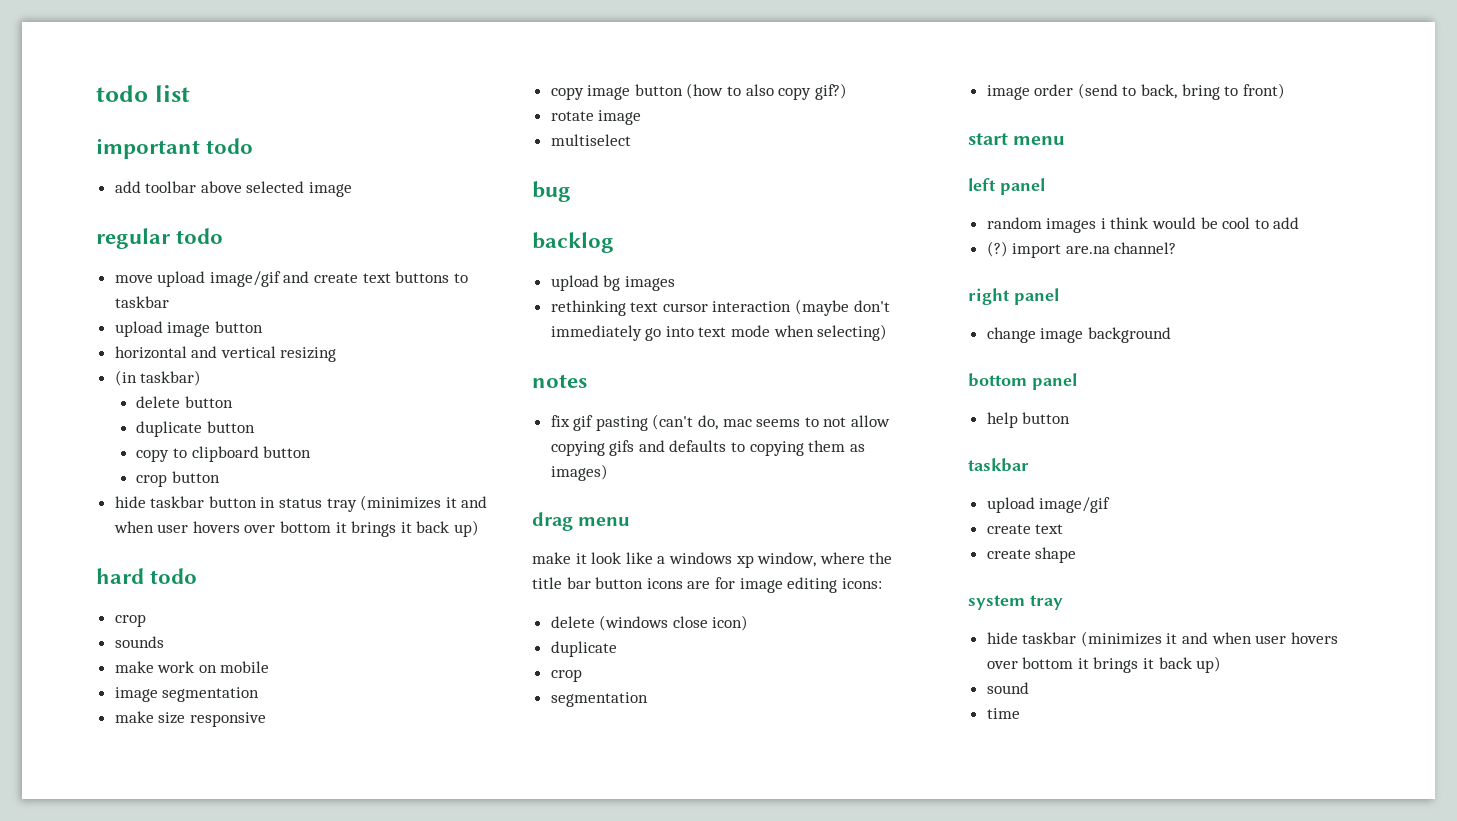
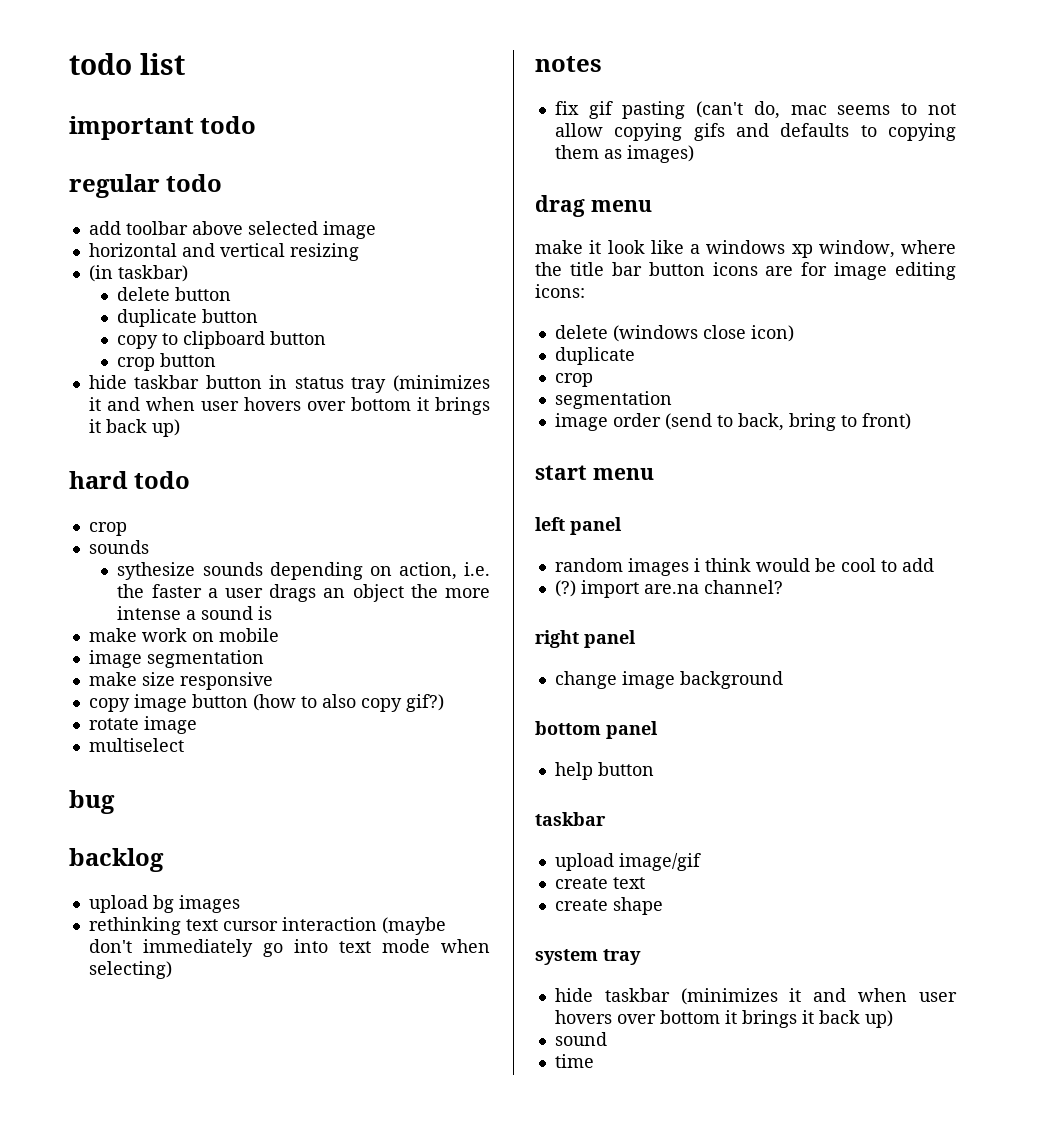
+ regular todo
- regular todo
- move upload image/gif and create text buttons to taskbar
- upload image button
+ sythesize sounds depending on action, i.e. the faster a user drags an object the more intense a sound is

